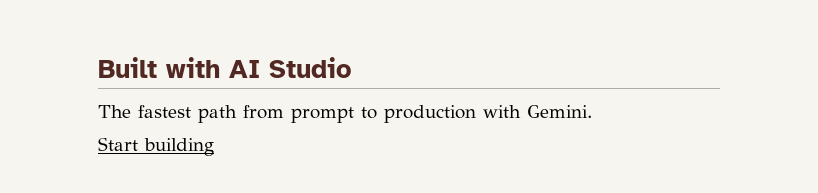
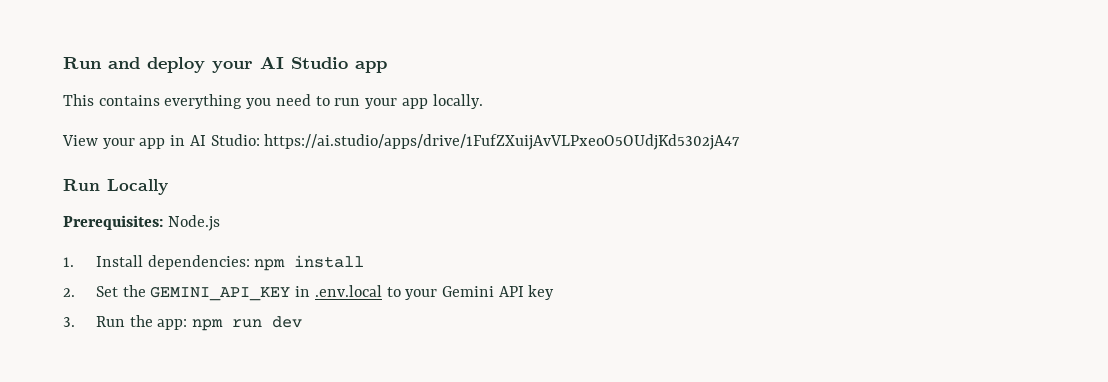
- Built with AI Studio
- The fastest path from prompt to production with Gemini.
- Start building
+ Run and deploy your AI Studio app
+ This contains everything you need to run your app locally.
+ View your app in AI Studio: https://ai.studio/apps/drive/1FufZXuijAvVLPxeoO5OUdjKd5302jA47
+ Run Locally
+ Prerequisites: Node.js
+ 1. Install dependencies: npm install
+ 2. Set the GEMINI_API_KEY in .env.local to your Gemini API key
+ 3. Run the app: npm run dev

